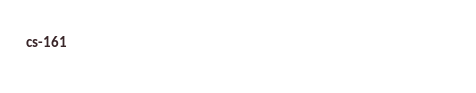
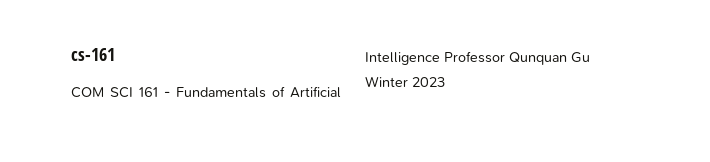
+ COM SCI 161 - Fundamentals of Artificial Intelligence Professor Qunquan Gu Winter 2023

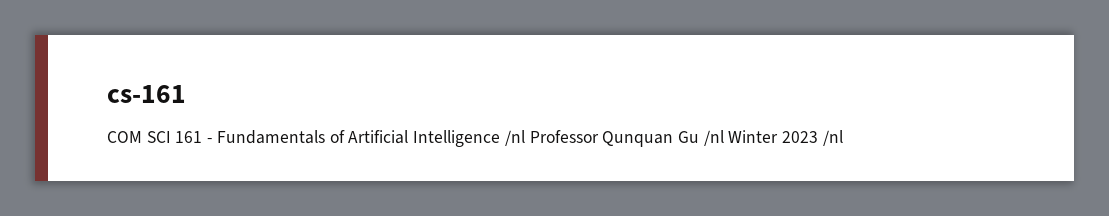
- COM SCI 161 - Fundamentals of Artificial Intelligence Professor Qunquan Gu Winter 2023
+ COM SCI 161 - Fundamentals of Artificial Intelligence /nl Professor Qunquan Gu /nl Winter 2023 /nl

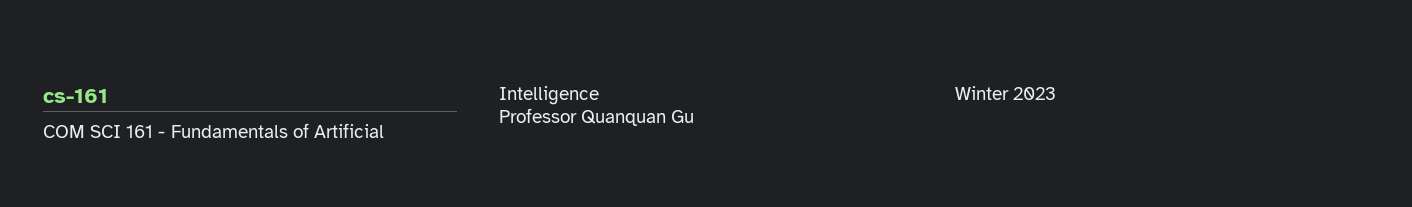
- COM SCI 161 - Fundamentals of Artificial Intelligence /nl Professor Qunquan Gu /nl Winter 2023 /nl
+ COM SCI 161 - Fundamentals of Artificial Intelligence
+ Professor Quanquan Gu
+ Winter 2023

